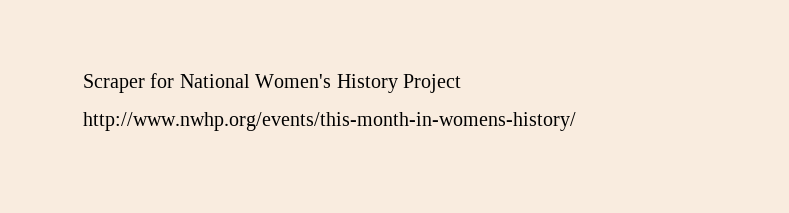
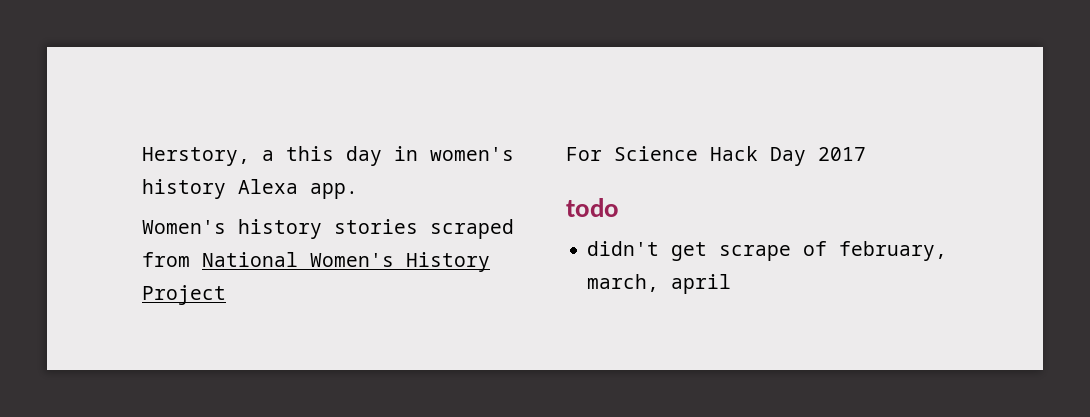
- Scraper for National Women's History Project
- http://www.nwhp.org/events/this-month-in-womens-history/
+ Herstory, a this day in women's history Alexa app.
+ Women's history stories scraped from National Women's History Project
+ For Science Hack Day 2017
+ todo
+ didn't get scrape of february, march, april

